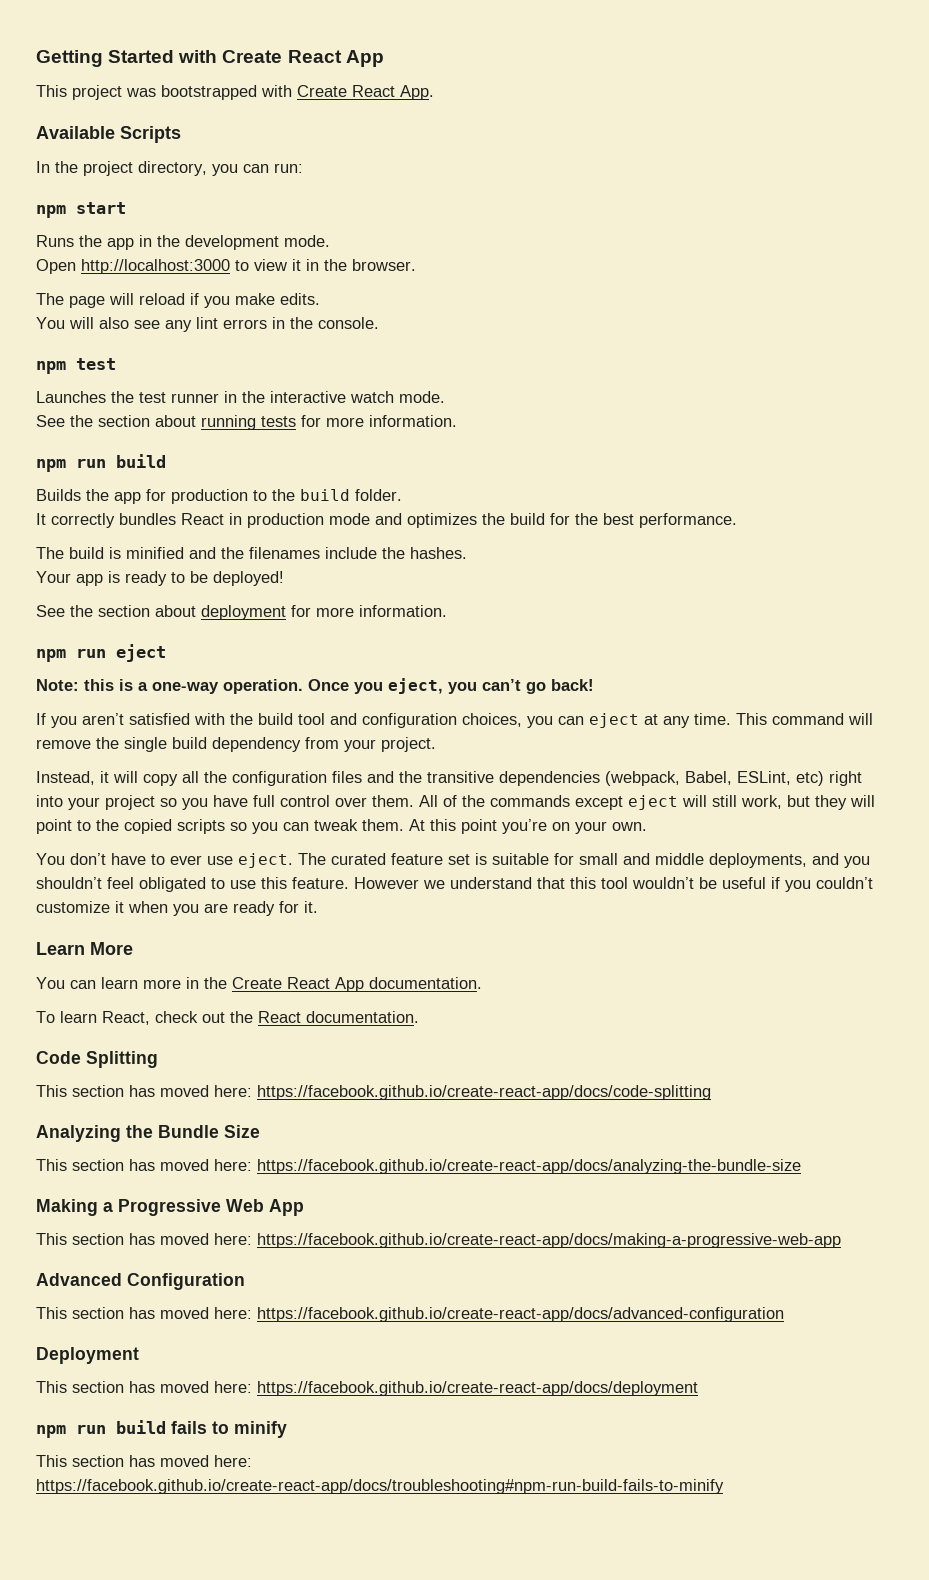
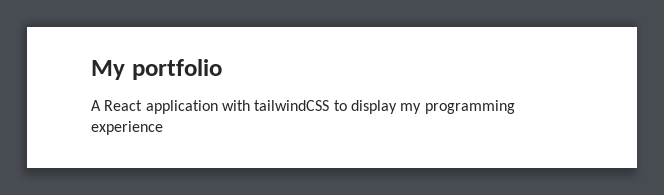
- Getting Started with Create React App
- This project was bootstrapped with Create React App.
- Available Scripts
- In the project directory, you can run:
- npm start
- Runs the app in the development mode.
- Open http://localhost:3000 to view it in the browser.
- The page will reload if you make edits.
- You will also see any lint errors in the console.
- npm test
- Launches the test runner in the interactive watch mode.
- See the section about running tests for more information.
- npm run build
- Builds the app for production to the build folder.
- It correctly bundles React in production mode and optimizes the build for the best performance.
- The build is minified and the filenames include the hashes.
- Your app is ready to be deployed!
- See the section about deployment for more information.
- npm run eject
- Note: this is a one-way operation. Once you eject, you can’t go back!
- If you aren’t satisfied with the build tool and configuration choices, you can eject at any time. This command will remove the single build dependency from your project.
- Instead, it will copy all the configuration files and the transitive dependencies (webpack, Babel, ESLint, etc) right into your project so you have full control over them. All of the commands except eject will still work, but they will point to the copied scripts so you can tweak them. At this point you’re on your own.
- You don’t have to ever use eject. The curated feature set is suitable for small and middle deployments, and you shouldn’t feel obligated to use this feature. However we understand that this tool wouldn’t be useful if you couldn’t customize it when you are ready for it.
- Learn More
- You can learn more in the Create React App documentation.
- To learn React, check out the React documentation.
- Code Splitting
- This section has moved here: https://facebook.github.io/create-react-app/docs/code-splitting
- Analyzing the Bundle Size
- This section has moved here: https://facebook.github.io/create-react-app/docs/analyzing-the-bundle-size
- Making a Progressive Web App
- This section has moved here: https://facebook.github.io/create-react-app/docs/making-a-progressive-web-app
- Advanced Configuration
- This section has moved here: https://facebook.github.io/create-react-app/docs/advanced-configuration
- Deployment
- This section has moved here: https://facebook.github.io/create-react-app/docs/deployment
- npm run build fails to minify
- This section has moved here: https://facebook.github.io/create-react-app/docs/troubleshooting#npm-run-build-fails-to-minify
+ My portfolio
+ A React application with tailwindCSS to display my programming experience

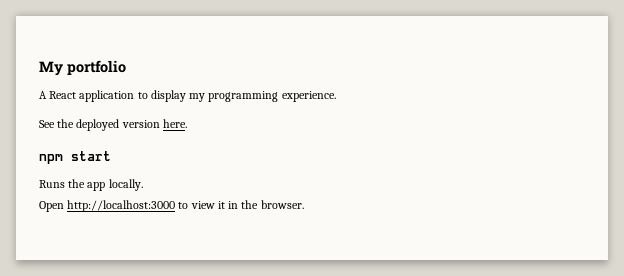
- A React application with tailwindCSS to display my programming experience
+ A React application to display my programming experience.
+ See the deployed version here.
+ npm start
+ Runs the app locally.
+ Open http://localhost:3000 to view it in the browser.

